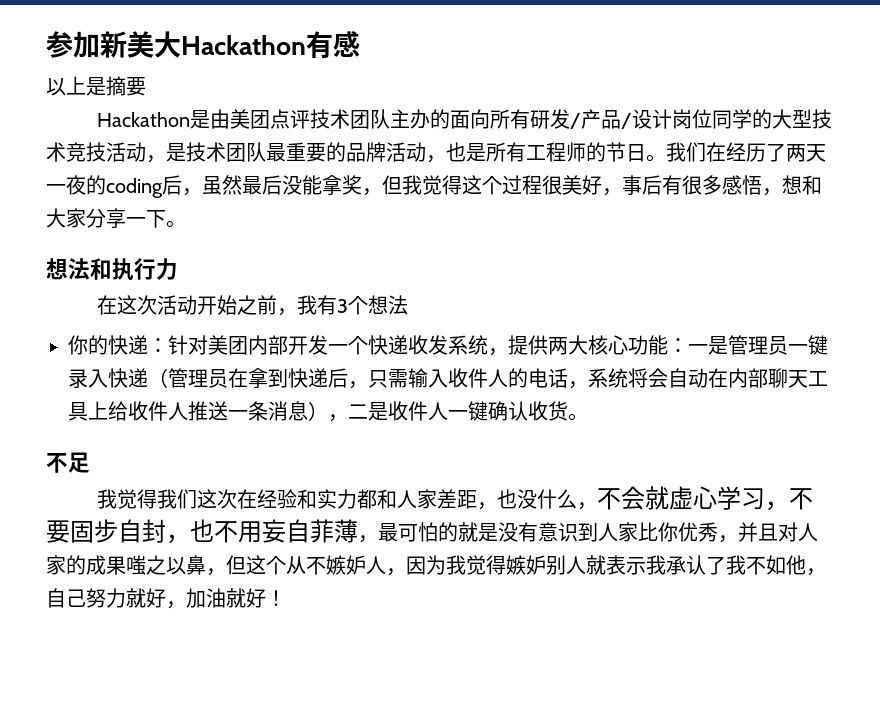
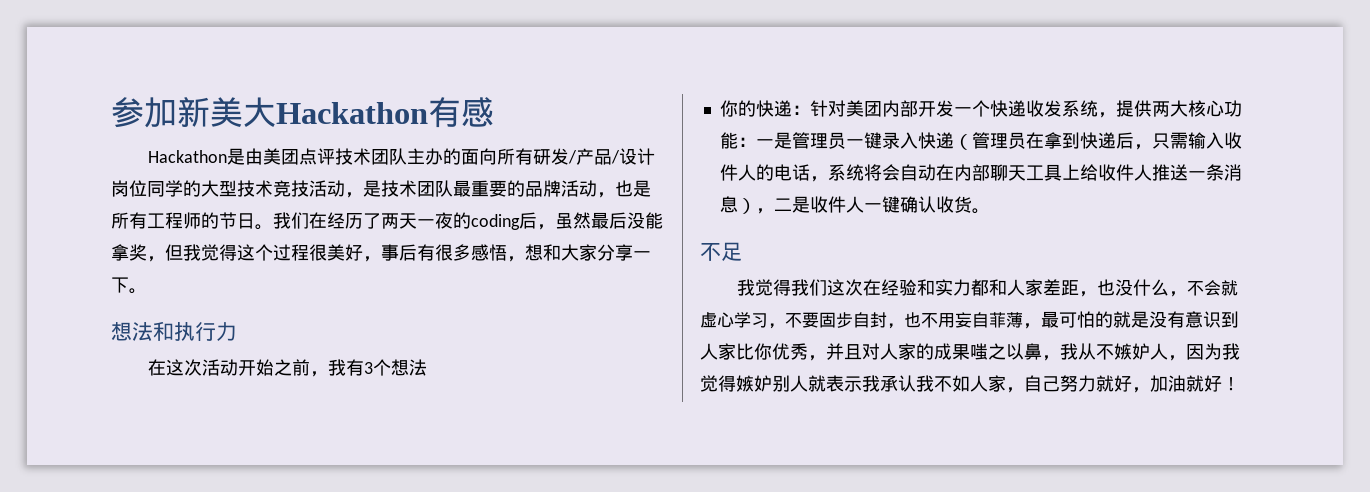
- 以上是摘要
- 我觉得我们这次在经验和实力都和人家差距，也没什么，不会就虚心学习，不要固步自封，也不用妄自菲薄，最可怕的就是没有意识到人家比你优秀，并且对人家的成果嗤之以鼻，但这个从不嫉妒人，因为我觉得嫉妒别人就表示我承认了我不如他，自己努力就好，加油就好！
+ 我觉得我们这次在经验和实力都和人家差距，也没什么，不会就虚心学习，不要固步自封，也不用妄自菲薄，最可怕的就是没有意识到人家比你优秀，并且对人家的成果嗤之以鼻，我从不嫉妒人，因为我觉得嫉妒别人就表示我承认我不如人家，自己努力就好，加油就好！

